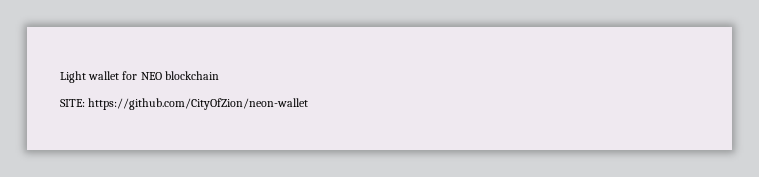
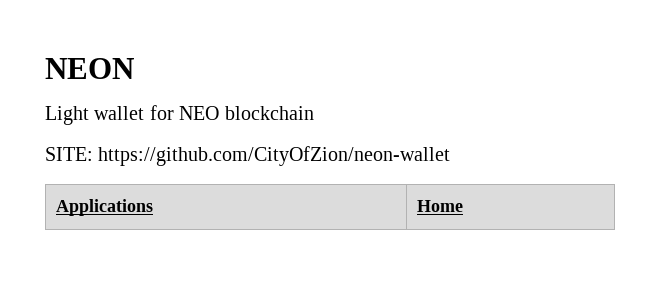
+ NEON
+ Applications | Home

